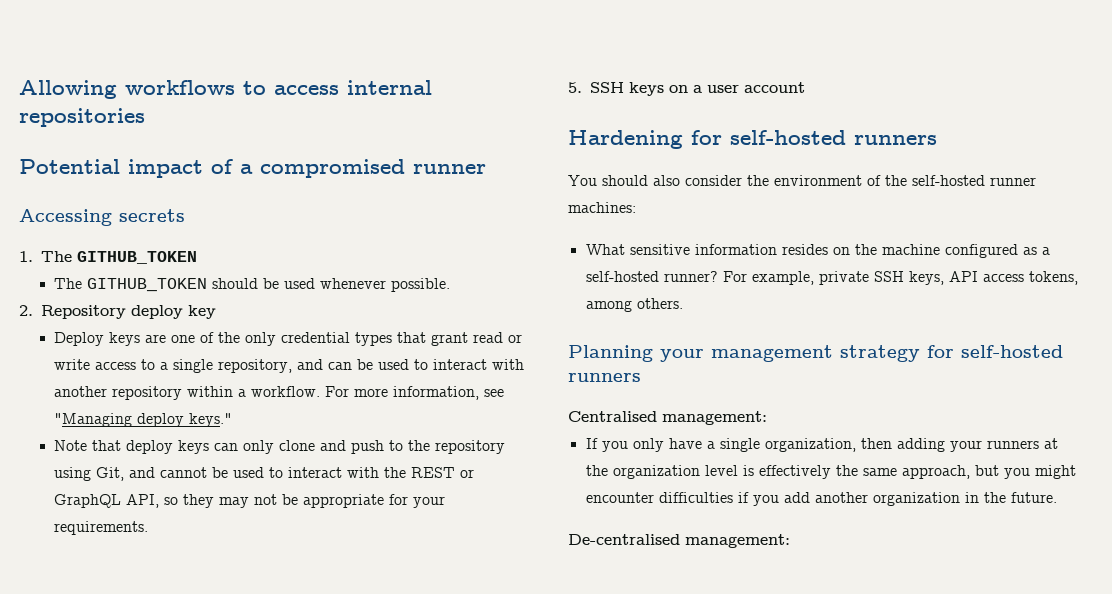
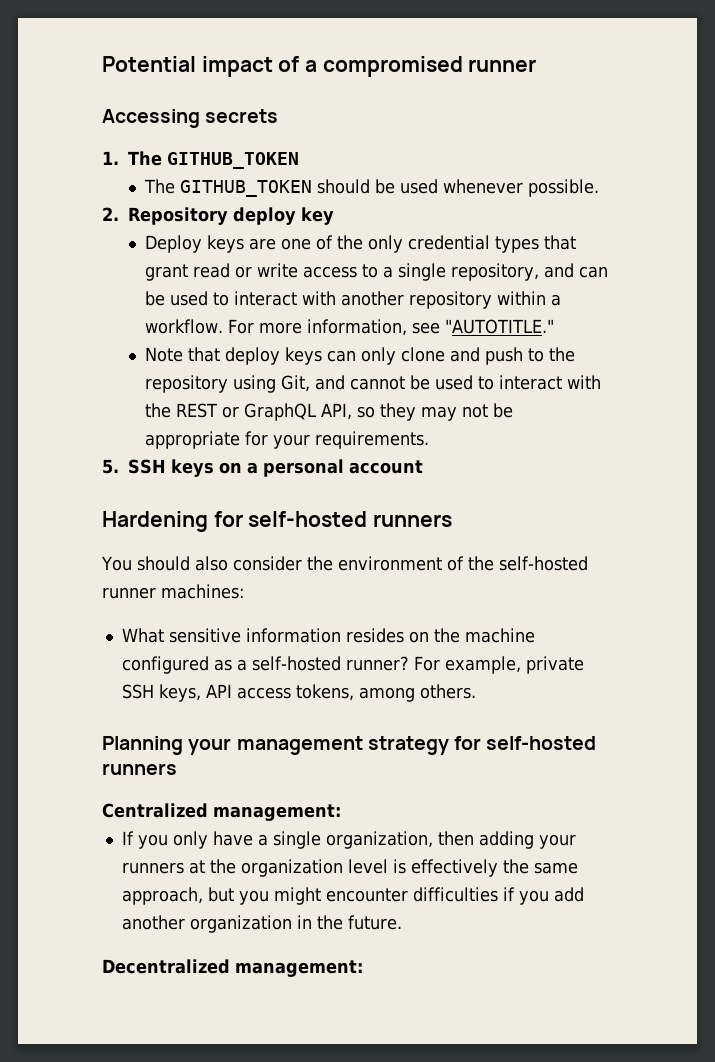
- Allowing workflows to access internal repositories
- For more information, see "Managing deploy keys."
+ For more information, see "AUTOTITLE."
- 5. SSH keys on a user account
+ 5. SSH keys on a personal account
- Centralised management:
+ Centralized management:
- De-centralised management:
+ Decentralized management:

